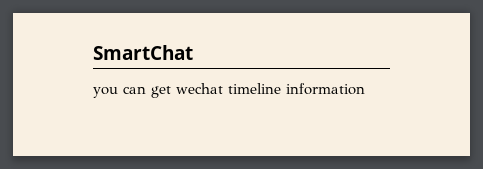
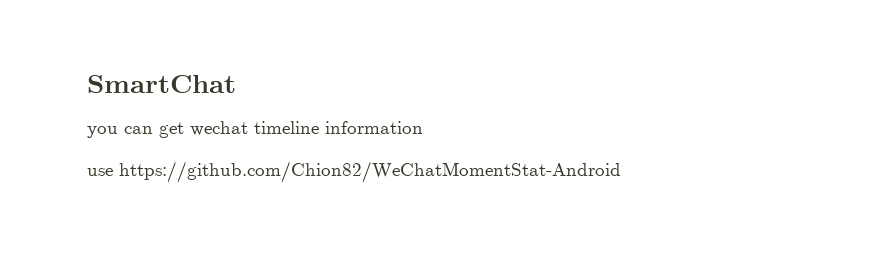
+ use https://github.com/Chion82/WeChatMomentStat-Android

